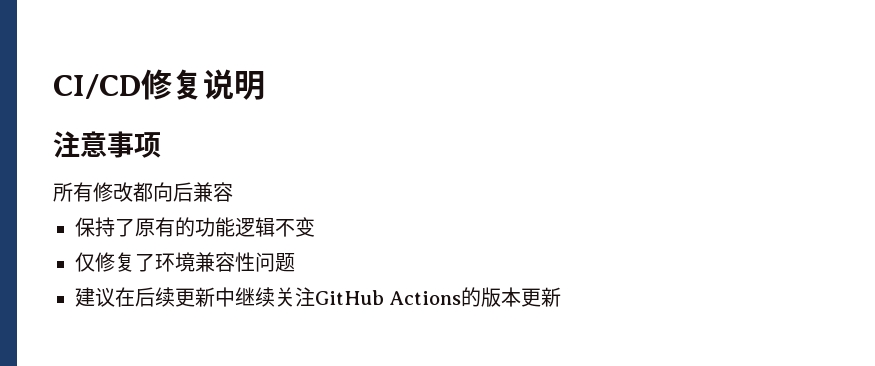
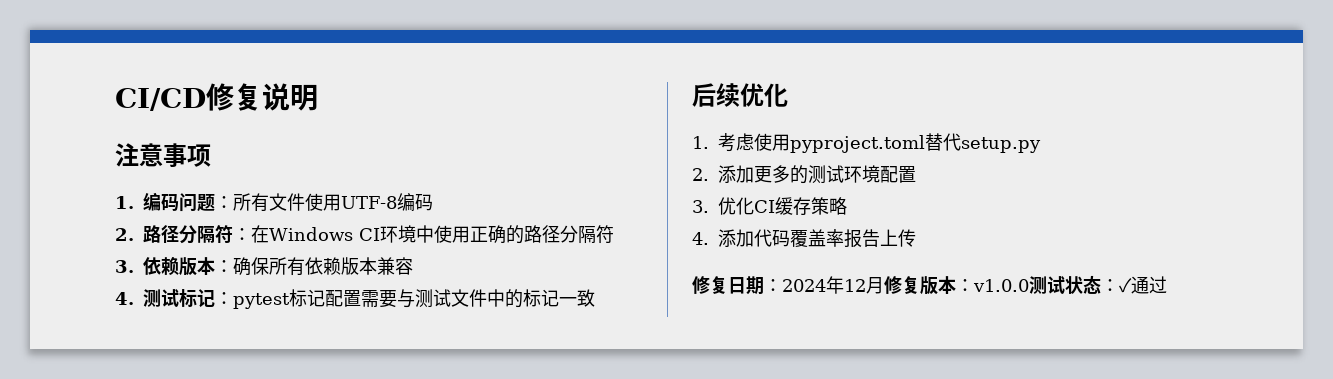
- 所有修改都向后兼容
- 保持了原有的功能逻辑不变
- 仅修复了环境兼容性问题
- 建议在后续更新中继续关注GitHub Actions的版本更新
+ 1.编码问题：所有文件使用UTF-8编码
+ 2.路径分隔符：在Windows CI环境中使用正确的路径分隔符
+ 3.依赖版本：确保所有依赖版本兼容
+ 4.测试标记：pytest标记配置需要与测试文件中的标记一致
+ 后续优化
+ 1.考虑使用pyproject.toml替代setup.py
+ 2.添加更多的测试环境配置
+ 3.优化CI缓存策略
+ 4.添加代码覆盖率报告上传
+ 修复日期：2024年12月修复版本：v1.0.0测试状态：✓通过

